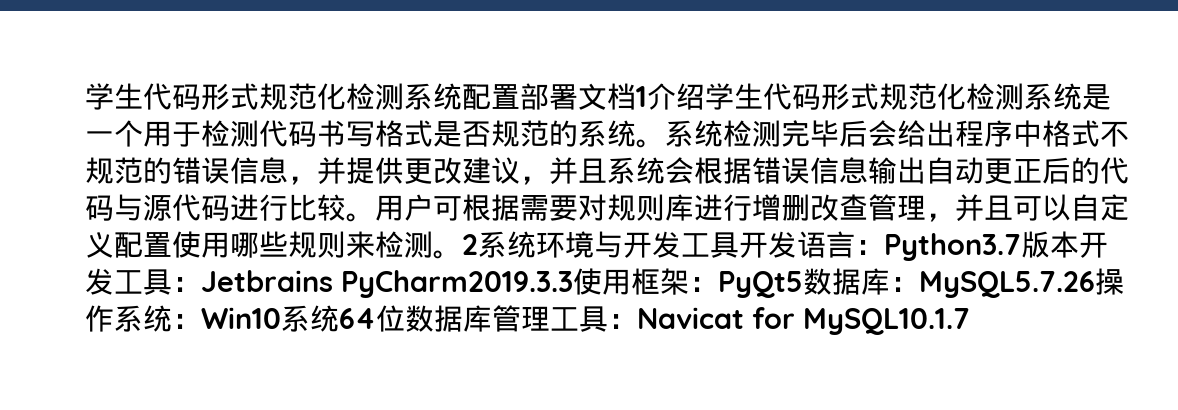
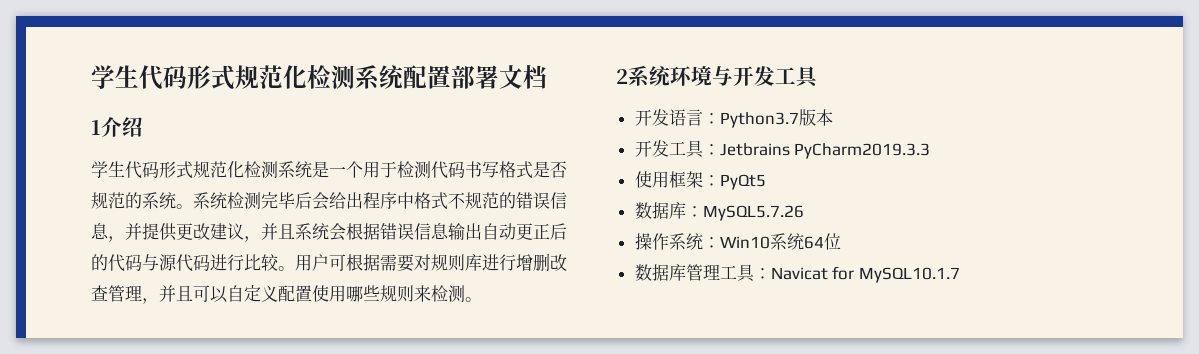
- 学生代码形式规范化检测系统配置部署文档1介绍学生代码形式规范化检测系统是一个用于检测代码书写格式是否规范的系统。
+ 学生代码形式规范化检测系统配置部署文档
+ 1介绍
+ 学生代码形式规范化检测系统是一个用于检测代码书写格式是否规范的系统。
- 用户可根据需要对规则库进行增删改查管理，并且可以自定义配置使用哪些规则来检测。2系统环境与开发工具开发语言：Python3.7版本开发工具：Jetbrains PyCharm2019.3.3使用框架：PyQt5数据库：MySQL5.7.26操作系统：Win10系统64位数据库管理工具：Navicat for MySQL10.1.7
+ 用户可根据需要对规则库进行增删改查管理，并且可以自定义配置使用哪些规则来检测。
+ 2系统环境与开发工具
+ 开发语言：Python3.7版本
+ 开发工具：Jetbrains PyCharm2019.3.3
+ 使用框架：PyQt5
+ 数据库：MySQL5.7.26
+ 操作系统：Win10系统64位
+ 数据库管理工具：Navicat for MySQL10.1.7

